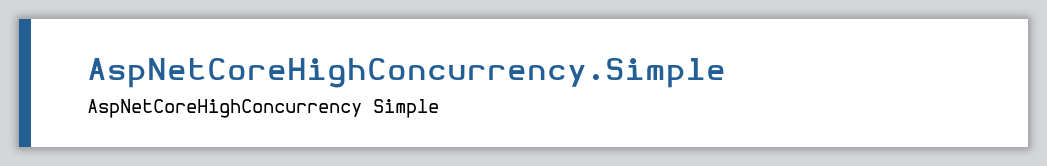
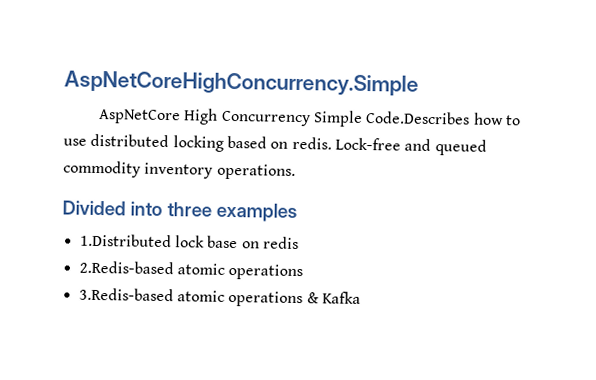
- AspNetCoreHighConcurrency Simple
+ AspNetCore High Concurrency Simple Code.Describes how to use distributed locking based on redis. Lock-free and queued commodity inventory operations.
+ Divided into three examples
+ 1.Distributed lock base on redis
+ 2.Redis-based atomic operations
+ 3.Redis-based atomic operations & Kafka

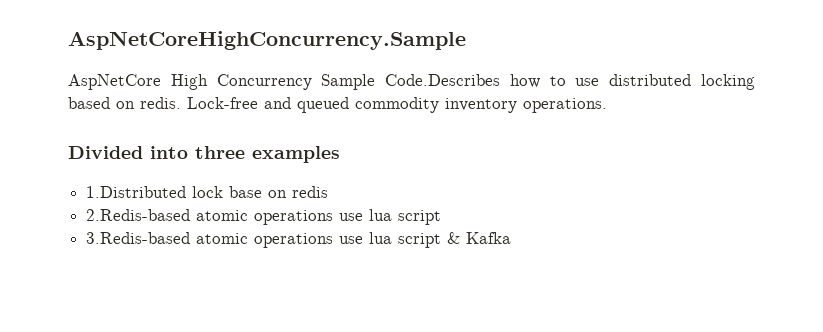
- AspNetCoreHighConcurrency.Simple
+ AspNetCoreHighConcurrency.Sample
- AspNetCore High Concurrency Simple Code.Describes how to use distributed locking based on redis.
+ AspNetCore High Concurrency Sample Code.Describes how to use distributed locking based on redis.
- 2.Redis-based atomic operations
+ 2.Redis-based atomic operations use lua script
- 3.Redis-based atomic operations & Kafka
+ 3.Redis-based atomic operations use lua script & Kafka

